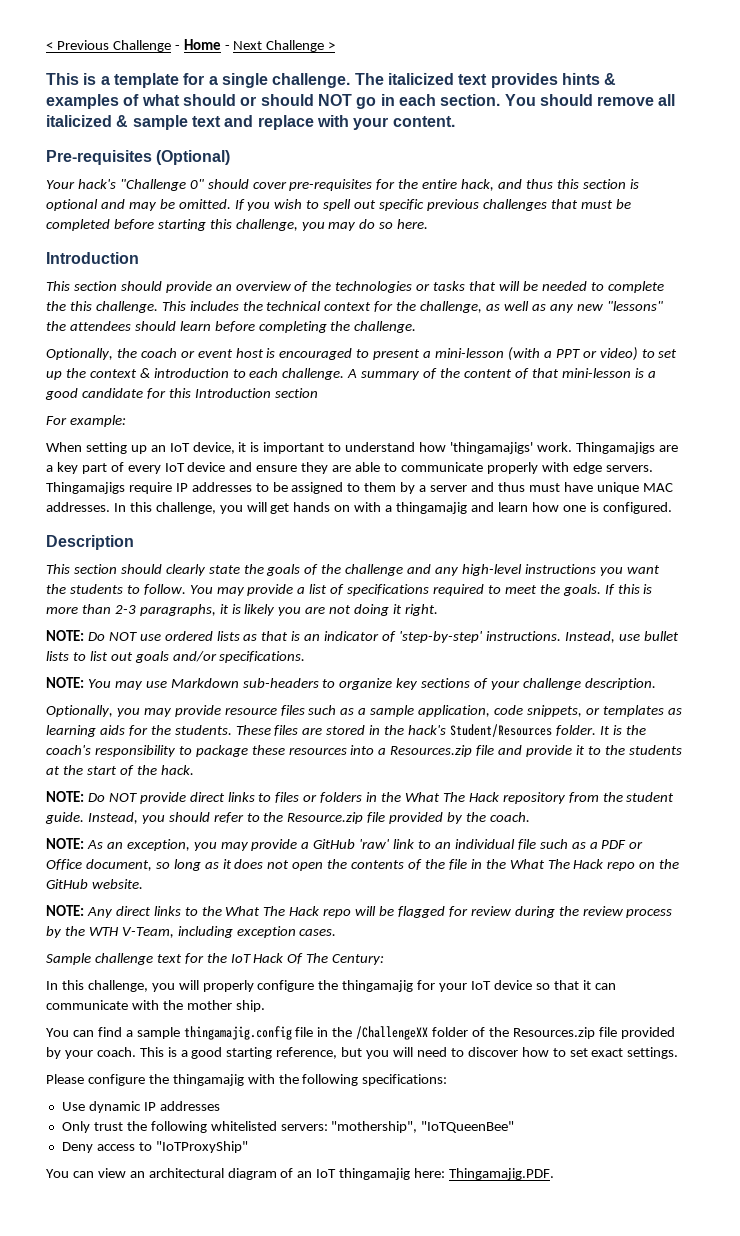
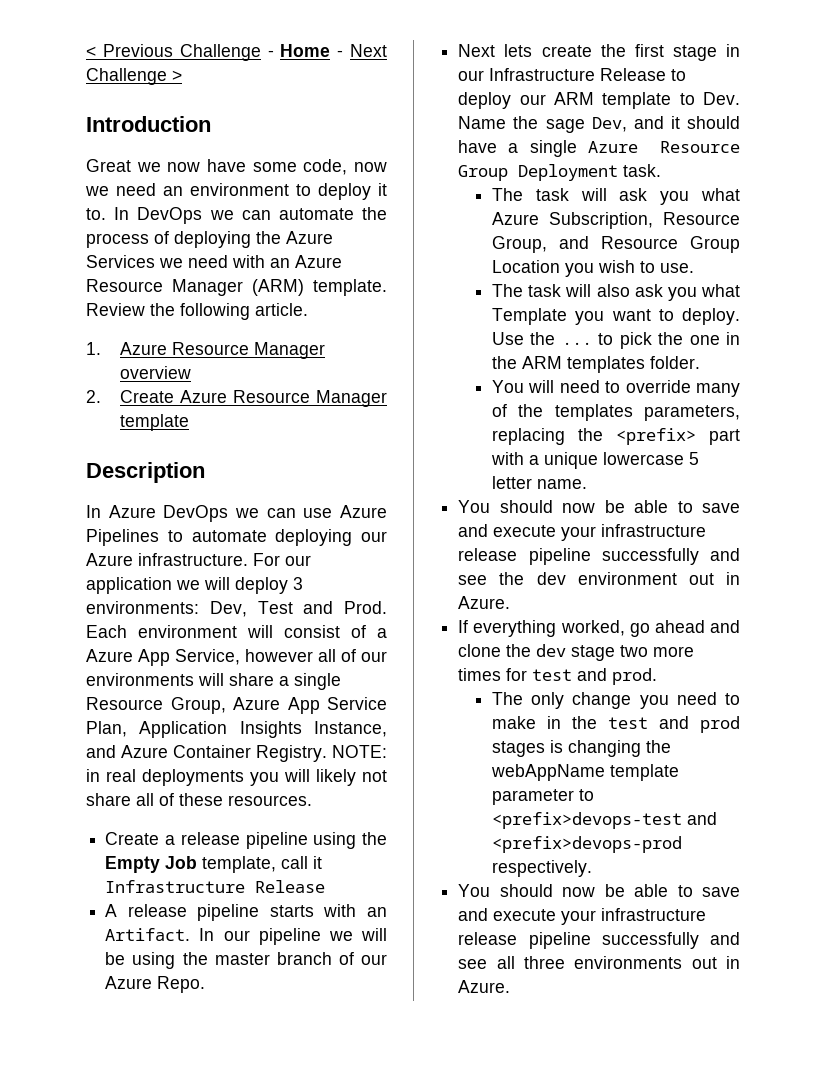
- This is a template for a single challenge. The italicized text provides hints & examples of what should or should NOT go in each section. You should remove all italicized & sample text and replace with your content.
- Pre-requisites (Optional)
- Your hack's "Challenge 0" should cover pre-requisites for the entire hack, and thus this section is optional and may be omitted. If you wish to spell out specific previous challenges that must be completed before starting this challenge, you may do so here.
  Introduction
- This section should provide an overview of the technologies or tasks that will be needed to complete the this challenge. This includes the technical context for the challenge, as well as any new "lessons" the attendees should learn before completing the challenge.
- Optionally, the coach or event host is encouraged to present a mini-lesson (with a PPT or video) to set up the context & introduction to each challenge. A summary of the content of that mini-lesson is a good candidate for this Introduction section
- For example:
- When setting up an IoT device, it is important to understand how 'thingamajigs' work. Thingamajigs are a key part of every IoT device and ensure they are able to communicate properly with edge servers. Thingamajigs require IP addresses to be assigned to them by a server and thus must have unique MAC addresses. In this challenge, you will get hands on with a thingamajig and learn how one is configured.
+ Great we now have some code, now we need an environment to deploy it to. In DevOps we can automate the process of deploying the Azure Services we need with an Azure Resource Manager (ARM) template. Review the following article.
+ 1. Azure Resource Manager overview
+ 2. Create Azure Resource Manager template
  Description
- This section should clearly state the goals of the challenge and any high-level instructions you want the students to follow. You may provide a list of specifications required to meet the goals. If this is more than 2-3 paragraphs, it is likely you are not doing it right.
- NOTE: Do NOT use ordered lists as that is an indicator of 'step-by-step' instructions. Instead, use bullet lists to list out goals and/or specifications.
- NOTE: You may use Markdown sub-headers to organize key sections of your challenge description.
- Optionally, you may provide resource files such as a sample application, code snippets, or templates as learning aids for the students. These files are stored in the hack's Student/Resources folder. It is the coach's responsibility to package these resources into a Resources.zip file and provide it to the students at the start of the hack.
- NOTE: Do NOT provide direct links to files or folders in the What The Hack repository from the student guide. Instead, you should refer to the Resource.zip file provided by the coach.
- NOTE: As an exception, you may provide a GitHub 'raw' link to an individual file such as a PDF or Office document, so long as it does not open the contents of the file in the What The Hack repo on the GitHub website.
- NOTE: Any direct links to the What The Hack repo will be flagged for review during the review process by the WTH V-Team, including exception cases.
- Sample challenge text for the IoT Hack Of The Century:
- In this challenge, you will properly configure the thingamajig for your IoT device so that it can communicate with the mother ship.
- You can find a sample thingamajig.config file in the /ChallengeXX folder of the Resources.zip file provided by your coach. This is a good starting reference, but you will need to discover how to set exact settings.
- Please configure the thingamajig with the following specifications:
- Use dynamic IP addresses
- Only trust the following whitelisted servers: "mothership", "IoTQueenBee"
- Deny access to "IoTProxyShip"
- You can view an architectural diagram of an IoT thingamajig here: Thingamajig.PDF.
+ In Azure DevOps we can use Azure Pipelines to automate deploying our Azure infrastructure. For our application we will deploy 3 environments: Dev, Test and Prod. Each environment will consist of a Azure App Service, however all of our environments will share a single Resource Group, Azure App Service Plan, Application Insights Instance, and Azure Container Registry. NOTE: in real deployments you will likely not share all of these resources.
+ Create a release pipeline using the Empty Job template, call it Infrastructure Release
+ A release pipeline starts with an Artifact. In our pipeline we will be using the master branch of our Azure Repo.
+ Next lets create the first stage in our Infrastructure Release to deploy our ARM template to Dev. Name the sage Dev, and it should have a single Azure Resource Group Deployment task.
+ The task will ask you what Azure Subscription, Resource Group, and Resource Group Location you wish to use.
+ The task will also ask you what Template you want to deploy. Use the ... to pick the one in the ARM templates folder.
+ You will need to override many of the templates parameters, replacing the <prefix> part with a unique lowercase 5 letter name.
+ You should now be able to save and execute your infrastructure release pipeline successfully and see the dev environment out in Azure.
+ If everything worked, go ahead and clone the dev stage two more times for test and prod.
+ The only change you need to make in the test and prod stages is changing the webAppName template parameter to <prefix>devops-test and <prefix>devops-prod respectively.
+ You should now be able to save and execute your infrastructure release pipeline successfully and see all three environments out in Azure.

